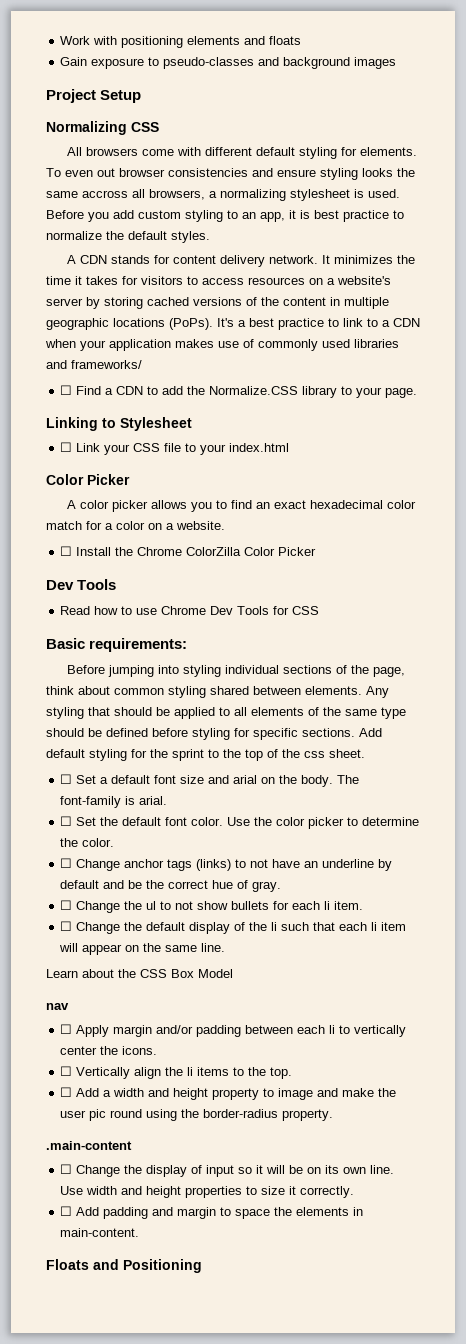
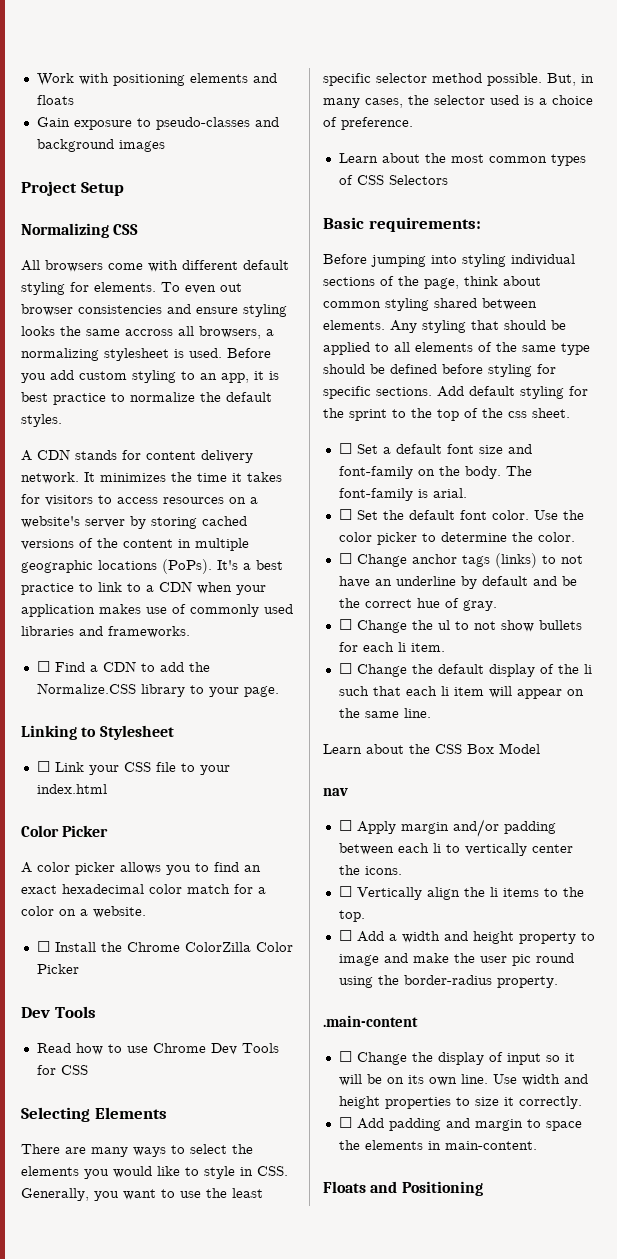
- It's a best practice to link to a CDN when your application makes use of commonly used libraries and frameworks/
+ It's a best practice to link to a CDN when your application makes use of commonly used libraries and frameworks.
+ Selecting Elements
+ There are many ways to select the elements you would like to style in CSS. Generally, you want to use the least specific selector method possible. But, in many cases, the selector used is a choice of preference.
+ Learn about the most common types of CSS Selectors
- ☐ Set a default font size and arial on the body.
+ ☐ Set a default font size and font-family on the body.

